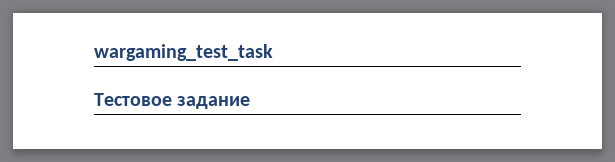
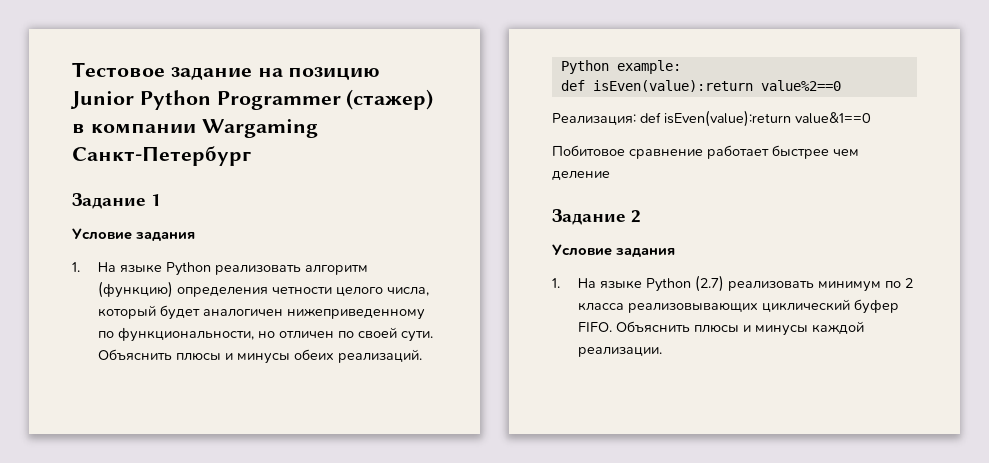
- wargaming_test_task
- Тестовое задание
+ Тестовое задание на позицию Junior Python Programmer (стажер) в компании Wargaming Санкт-Петербург
+ Задание 1
+ Условие задания
+ 1. На языке Python реализовать алгоритм (функцию) определения четности целого числа, который будет аналогичен нижеприведенному по функциональности, но отличен по своей сути. Объяснить плюсы и минусы обеих реализаций.
+ Python example:
+ def isEven(value):return value%2==0
+ Реализация: def isEven(value):return value&1==0
+ Побитовое сравнение работает быстрее чем деление
+ Задание 2
+ Условие задания
+ 1. На языке Python (2.7) реализовать минимум по 2 класса реализовывающих циклический буфер FIFO. Объяснить плюсы и минусы каждой реализации.

